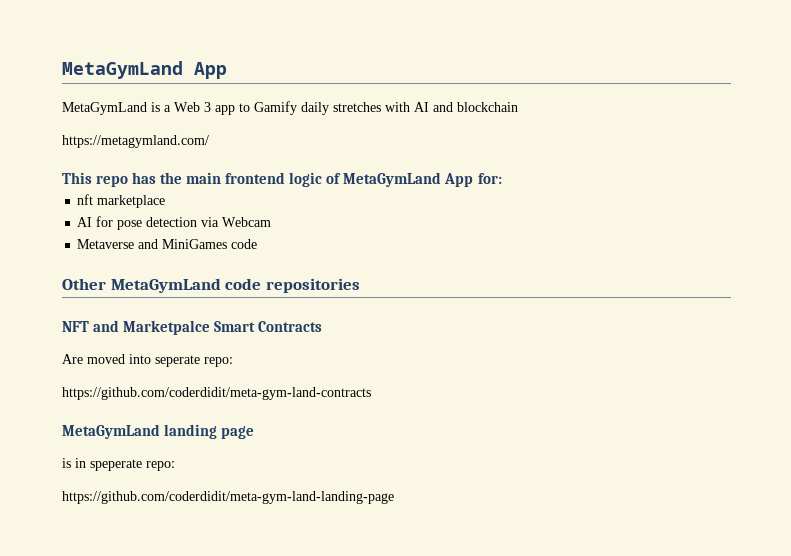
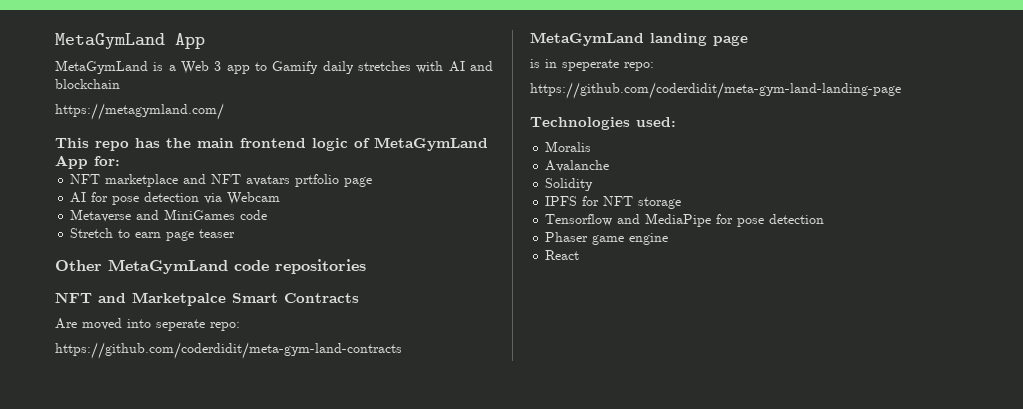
- nft marketplace
+ NFT marketplace and NFT avatars prtfolio page
+ Stretch to earn page teaser
+ Technologies used:
+ Moralis
+ Avalanche
+ Solidity
+ IPFS for NFT storage
+ Tensorflow and MediaPipe for pose detection
+ Phaser game engine
+ React

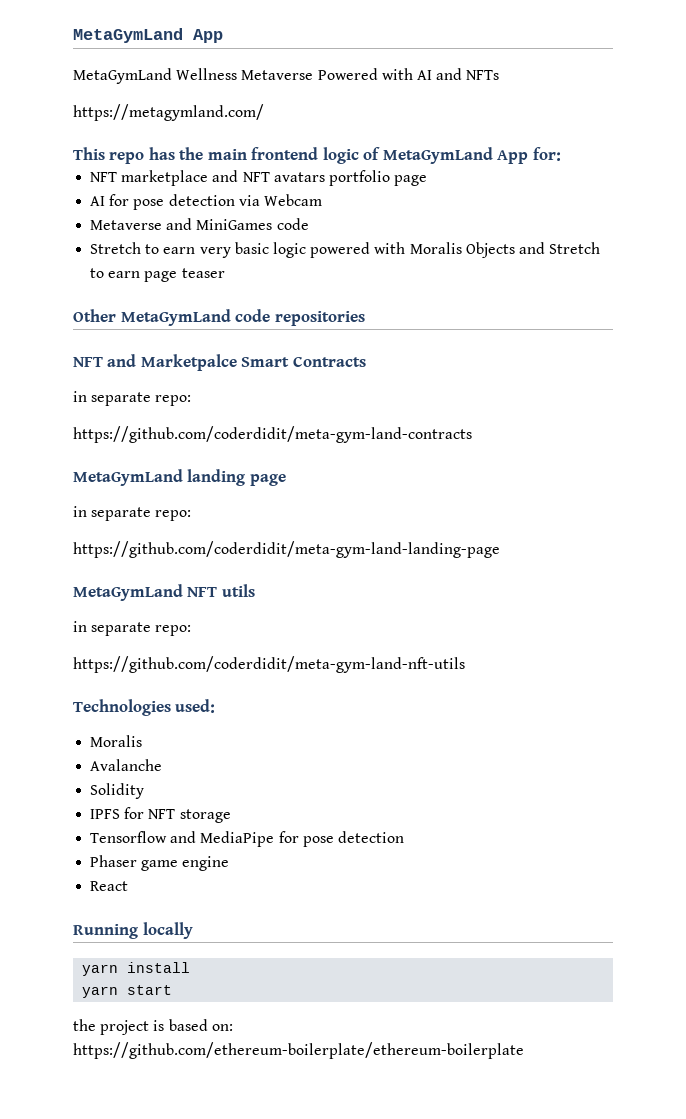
- MetaGymLand is a Web 3 app to Gamify daily stretches with AI and blockchain
+ MetaGymLand Wellness Metaverse Powered with AI and NFTs
- NFT marketplace and NFT avatars prtfolio page
+ NFT marketplace and NFT avatars portfolio page
- Stretch to earn page teaser
+ Stretch to earn very basic logic powered with Moralis Objects and Stretch to earn page teaser
  NFT and Marketpalce Smart Contracts
- Are moved into seperate repo:
+ in separate repo:
  MetaGymLand landing page
- is in speperate repo:
+ in separate repo:
+ MetaGymLand NFT utils
+ in separate repo:
+ https://github.com/coderdidit/meta-gym-land-nft-utils
+ Running locally
+ yarn install
+ yarn start
+ the project is based on: https://github.com/ethereum-boilerplate/ethereum-boilerplate

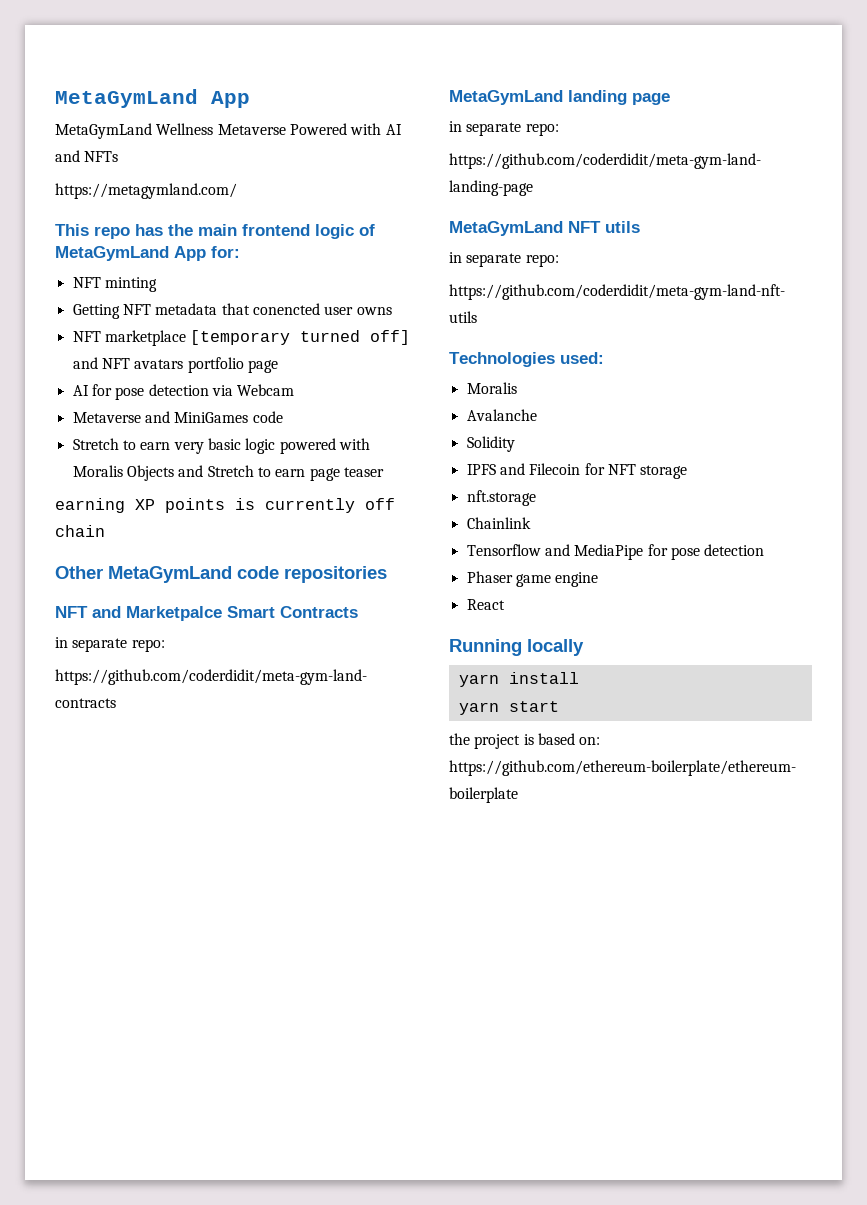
+ NFT minting
+ Getting NFT metadata that conencted user owns
- NFT marketplace and NFT avatars portfolio page
+ NFT marketplace [temporary turned off] and NFT avatars portfolio page
+ earning XP points is currently off chain
- IPFS for NFT storage
+ IPFS and Filecoin for NFT storage
+ nft.storage
+ Chainlink

